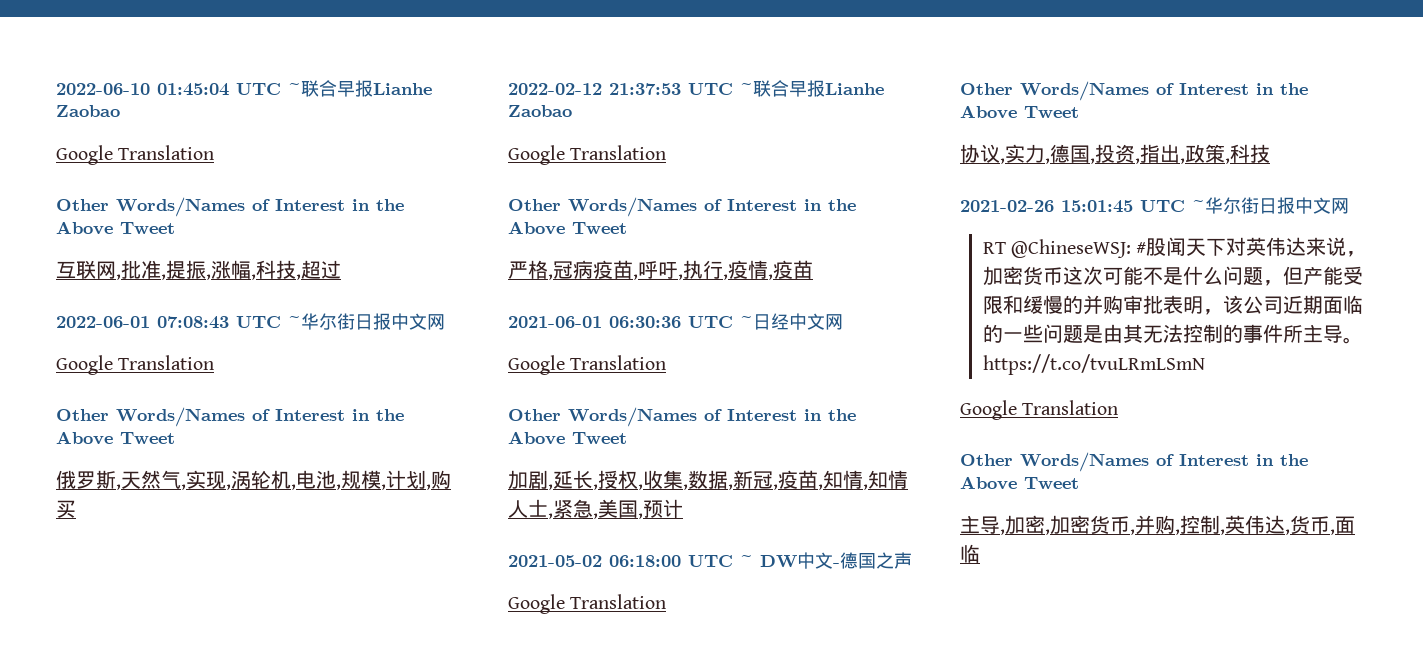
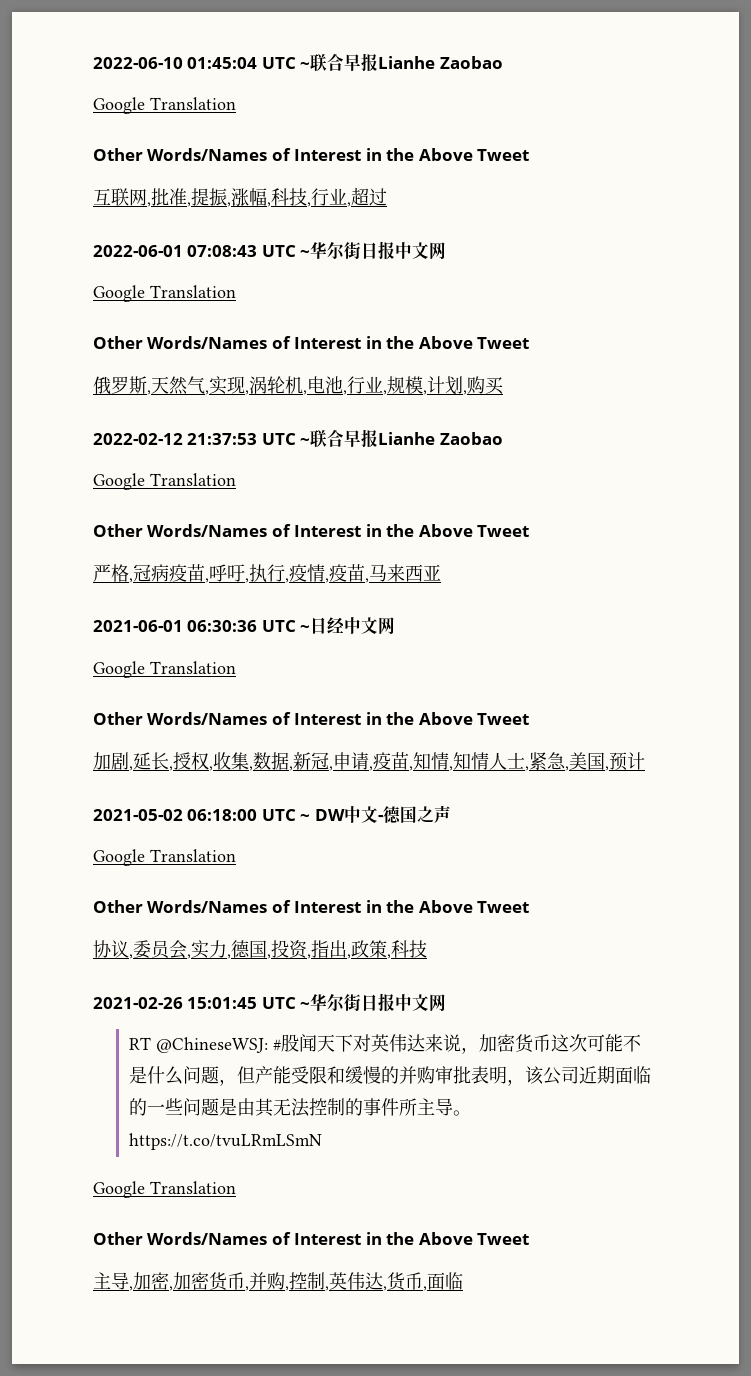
- 互联网,批准,提振,涨幅,科技,超过
+ 互联网,批准,提振,涨幅,科技,行业,超过
- 俄罗斯,天然气,实现,涡轮机,电池,规模,计划,购买
+ 俄罗斯,天然气,实现,涡轮机,电池,行业,规模,计划,购买
- 严格,冠病疫苗,呼吁,执行,疫情,疫苗
+ 严格,冠病疫苗,呼吁,执行,疫情,疫苗,马来西亚
- 加剧,延长,授权,收集,数据,新冠,疫苗,知情,知情人士,紧急,美国,预计
+ 加剧,延长,授权,收集,数据,新冠,申请,疫苗,知情,知情人士,紧急,美国,预计
- 协议,实力,德国,投资,指出,政策,科技
+ 协议,委员会,实力,德国,投资,指出,政策,科技

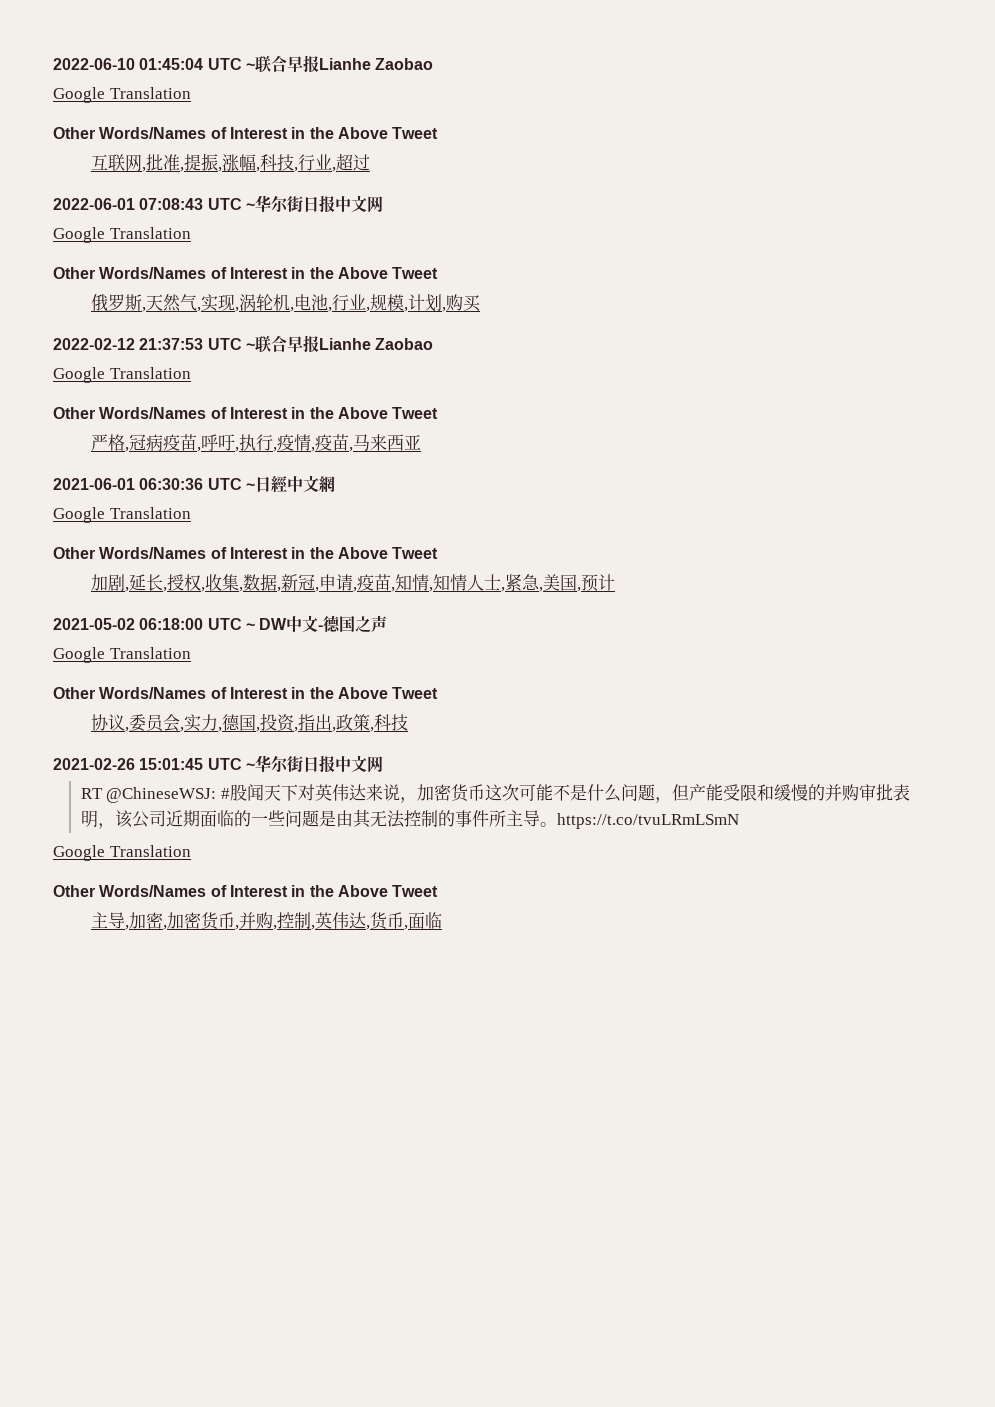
- 2021-06-01 06:30:36 UTC ~日经中文网
+ 2021-06-01 06:30:36 UTC ~日經中文網

